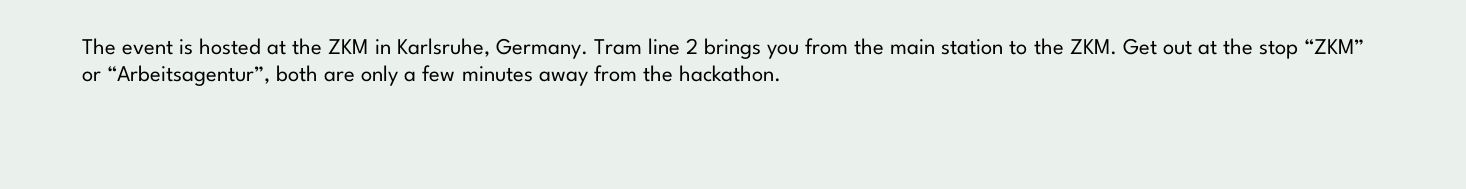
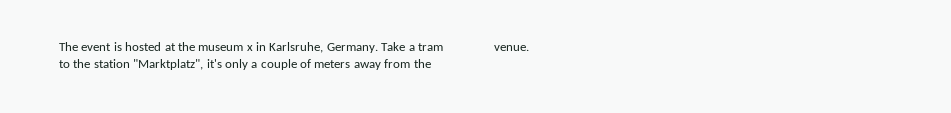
- The event is hosted at the ZKM in Karlsruhe, Germany.
+ The event is hosted at the museum x in Karlsruhe, Germany.
- Tram line 2 brings you from the main station to the ZKM. Get out at the stop “ZKM” or “Arbeitsagentur”, both are only a few minutes away from the hackathon.
+ Take a tram to the station "Marktplatz", it's only a couple of meters away from the venue.

